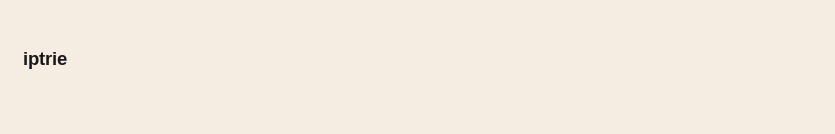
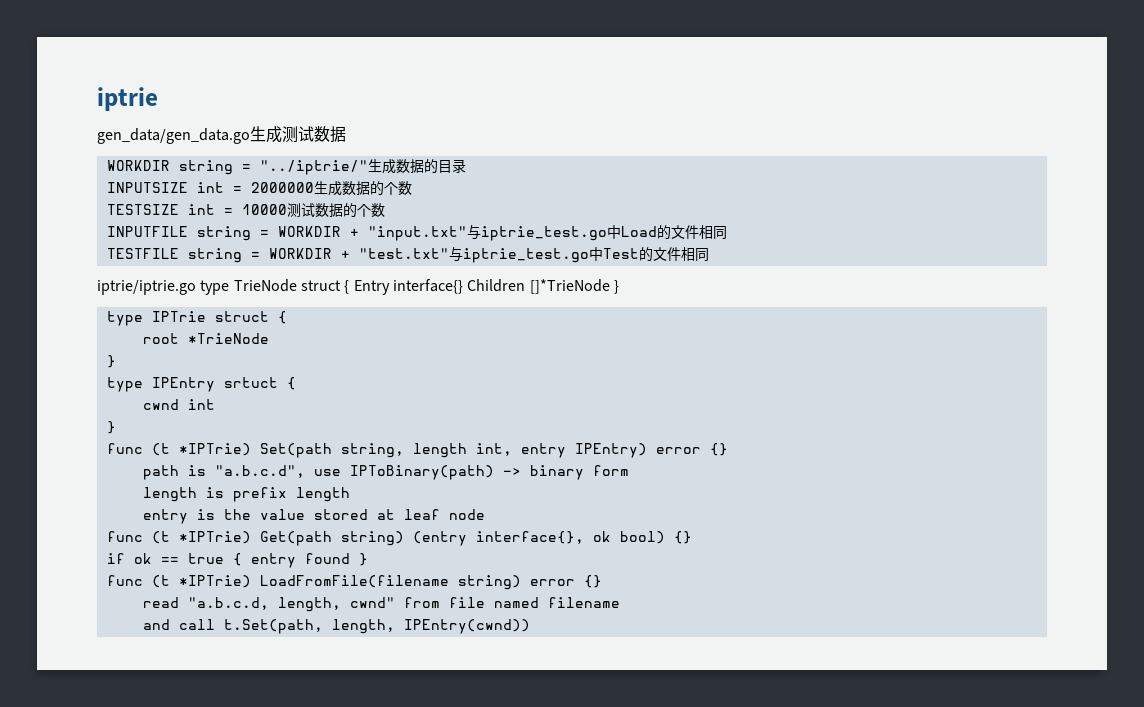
+ gen_data/gen_data.go生成测试数据
+ WORKDIR string = "../iptrie/"生成数据的目录
+ INPUTSIZE int = 2000000生成数据的个数
+ TESTSIZE int = 10000测试数据的个数
+ INPUTFILE string = WORKDIR + "input.txt"与iptrie_test.go中Load的文件相同
+ TESTFILE string = WORKDIR + "test.txt"与iptrie_test.go中Test的文件相同
+ iptrie/iptrie.go type TrieNode struct { Entry interface{} Children []*TrieNode }
+ type IPTrie struct {
+ root *TrieNode
+ }
+ type IPEntry srtuct {
+ cwnd int
+ }
+ func (t *IPTrie) Set(path string, length int, entry IPEntry) error {}
+ path is "a.b.c.d", use IPToBinary(path) -> binary form
+ length is prefix length
+ entry is the value stored at leaf node
+ func (t *IPTrie) Get(path string) (entry interface{}, ok bool) {}
+ if ok == true { entry found }
+ func (t *IPTrie) LoadFromFile(filename string) error {}
+ read "a.b.c.d, length, cwnd" from file named filename
+ and call t.Set(path, length, IPEntry(cwnd))

